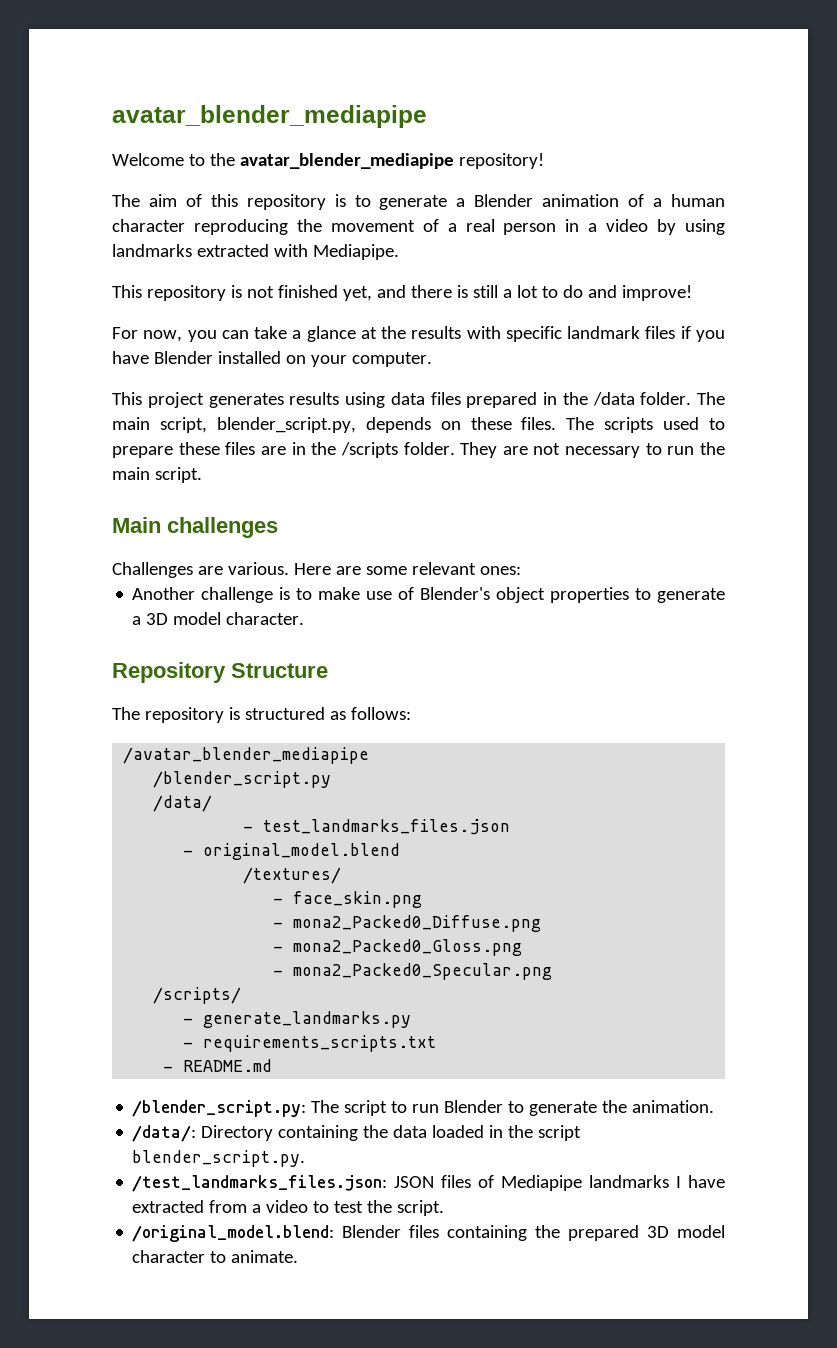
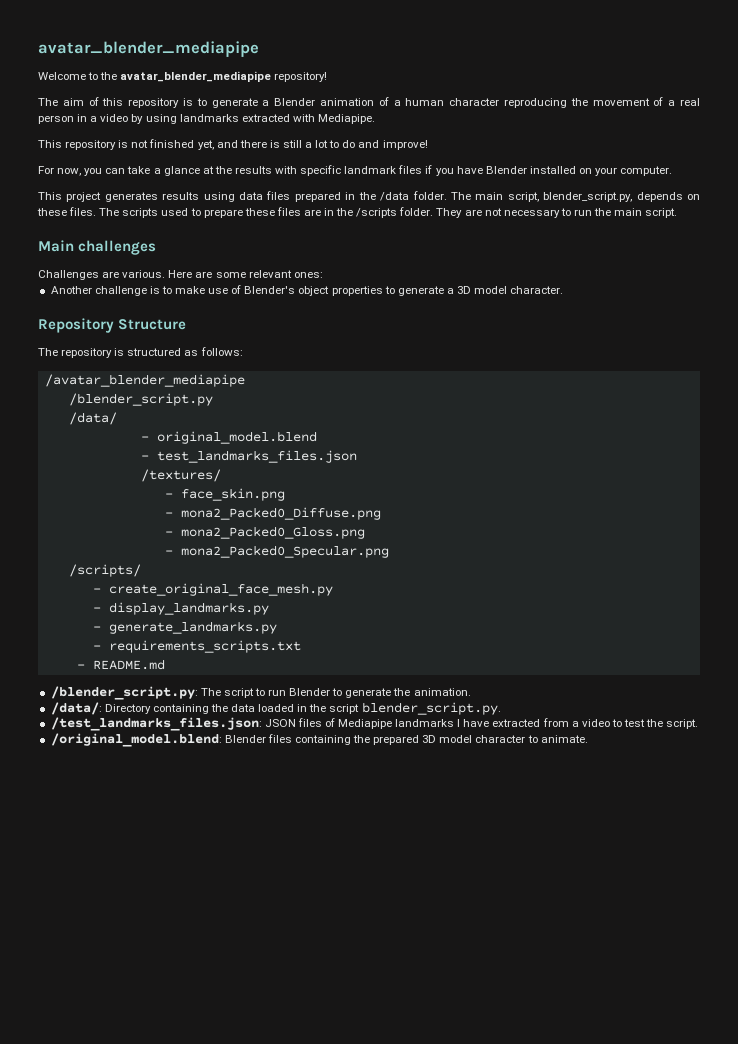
+ - original_model.blend
  - test_landmarks_files.json
- - original_model.blend
+ - create_original_face_mesh.py
+ - display_landmarks.py

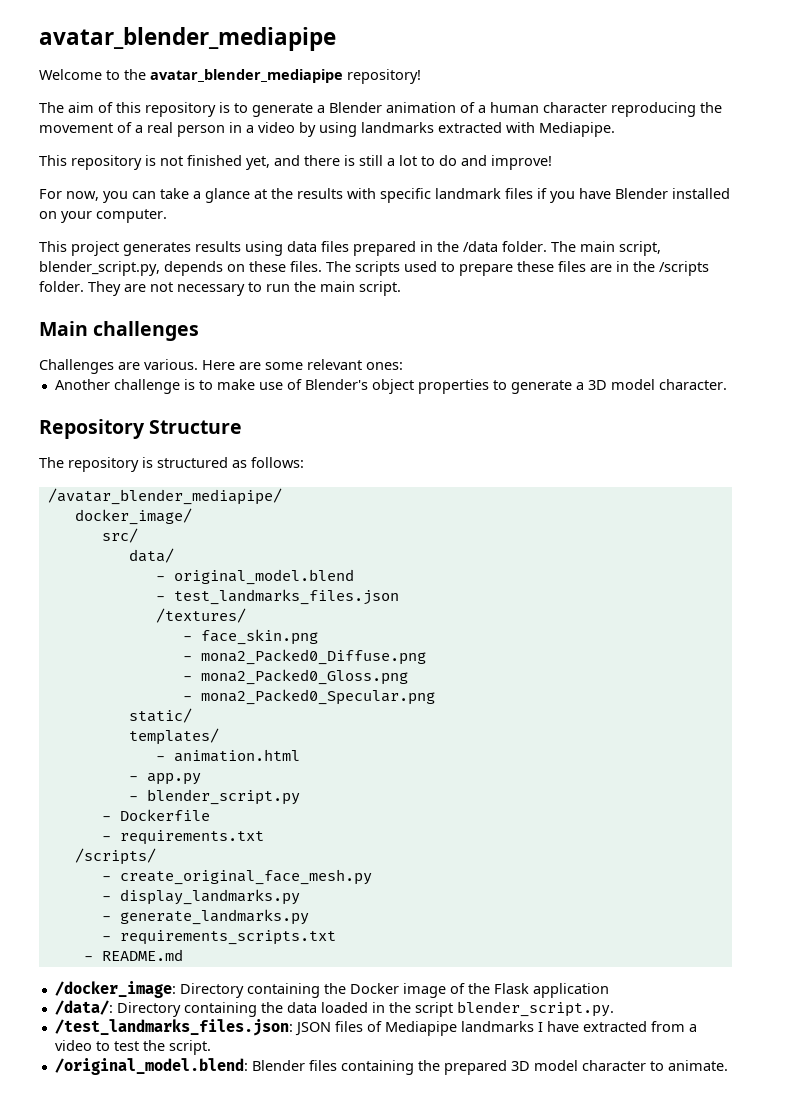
- /avatar_blender_mediapipe
- /blender_script.py
- /data/
+ /avatar_blender_mediapipe/
+ docker_image/
+ src/
+ data/
+ static/
+ templates/
+ - animation.html
+ - app.py
+ - blender_script.py
+ - Dockerfile
+ - requirements.txt
- /blender_script.py: The script to run Blender to generate the animation.
+ /docker_image: Directory containing the Docker image of the Flask application

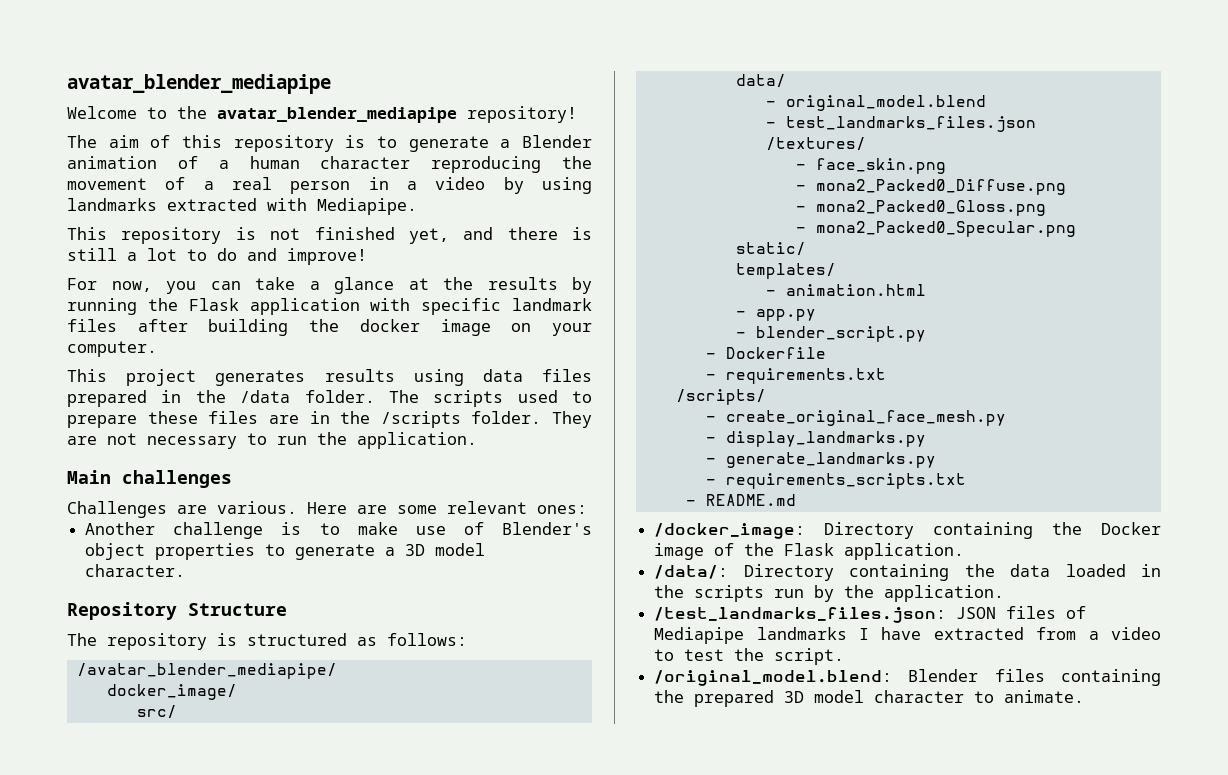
- For now, you can take a glance at the results with specific landmark files if you have Blender installed on your computer.
+ For now, you can take a glance at the results by running the Flask application with specific landmark files after building the docker image on your computer.
- The main script, blender_script.py, depends on these files. The scripts used to prepare these files are in the /scripts folder.
+ The scripts used to prepare these files are in the /scripts folder.
- They are not necessary to run the main script.
+ They are not necessary to run the application.
- /docker_image: Directory containing the Docker image of the Flask application
+ /docker_image: Directory containing the Docker image of the Flask application.
- /data/: Directory containing the data loaded in the script blender_script.py.
+ /data/: Directory containing the data loaded in the scripts run by the application.

